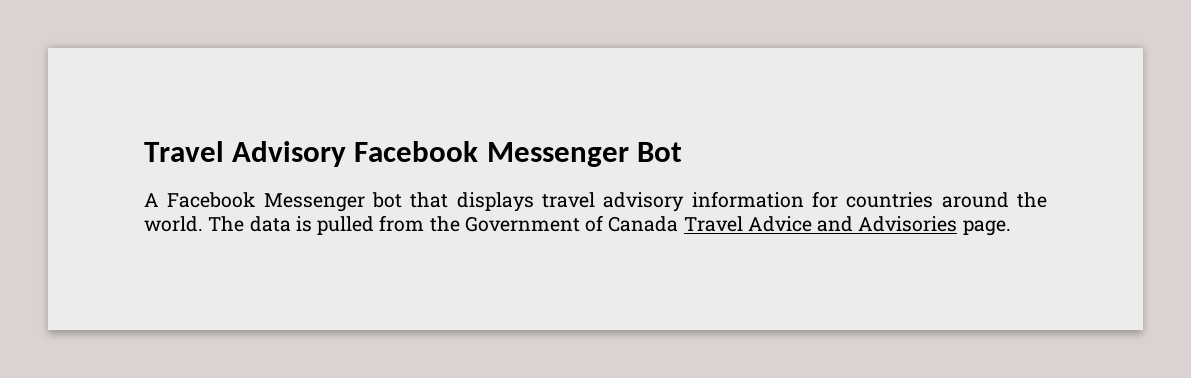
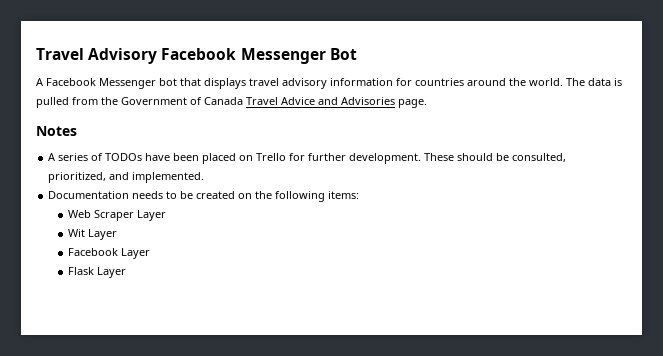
+ Notes
+ A series of TODOs have been placed on Trello for further development. These should be consulted, prioritized, and implemented.
+ Documentation needs to be created on the following items:
+ Web Scraper Layer
+ Wit Layer
+ Facebook Layer
+ Flask Layer

